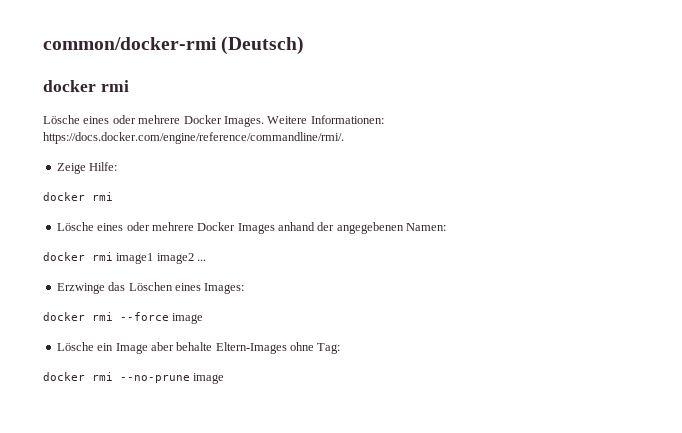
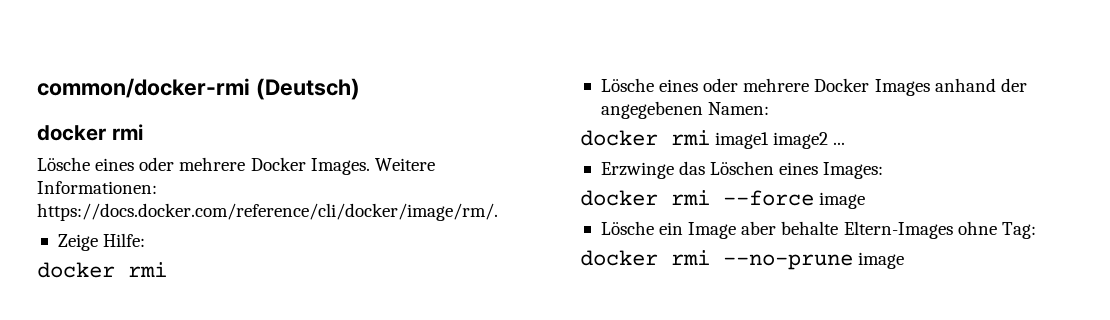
- Weitere Informationen: https://docs.docker.com/engine/reference/commandline/rmi/.
+ Weitere Informationen: https://docs.docker.com/reference/cli/docker/image/rm/.

